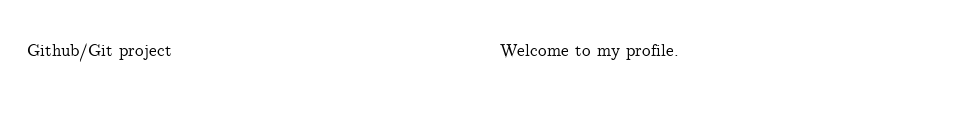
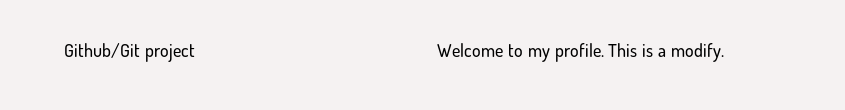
+ This is a modify.

